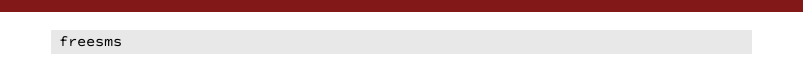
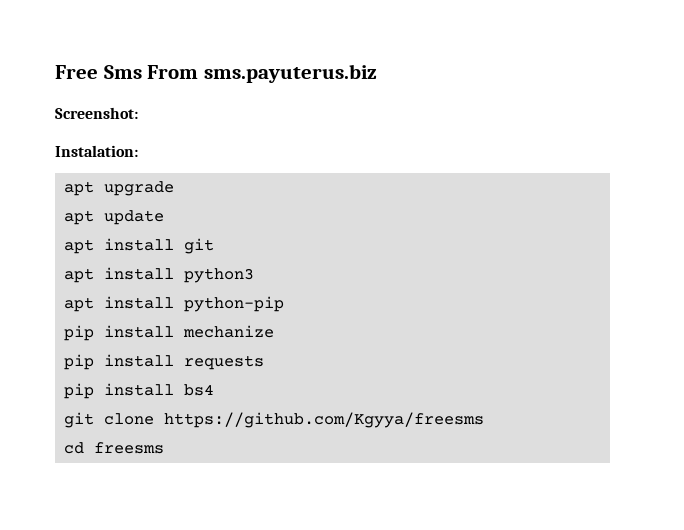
- freesms
+ Free Sms From sms.payuterus.biz
+ Screenshot:
+ Instalation:
+ apt upgrade
+ apt update
+ apt install git
+ apt install python3
+ apt install python-pip
+ pip install mechanize
+ pip install requests
+ pip install bs4
+ git clone https://github.com/Kgyya/freesms
+ cd freesms

